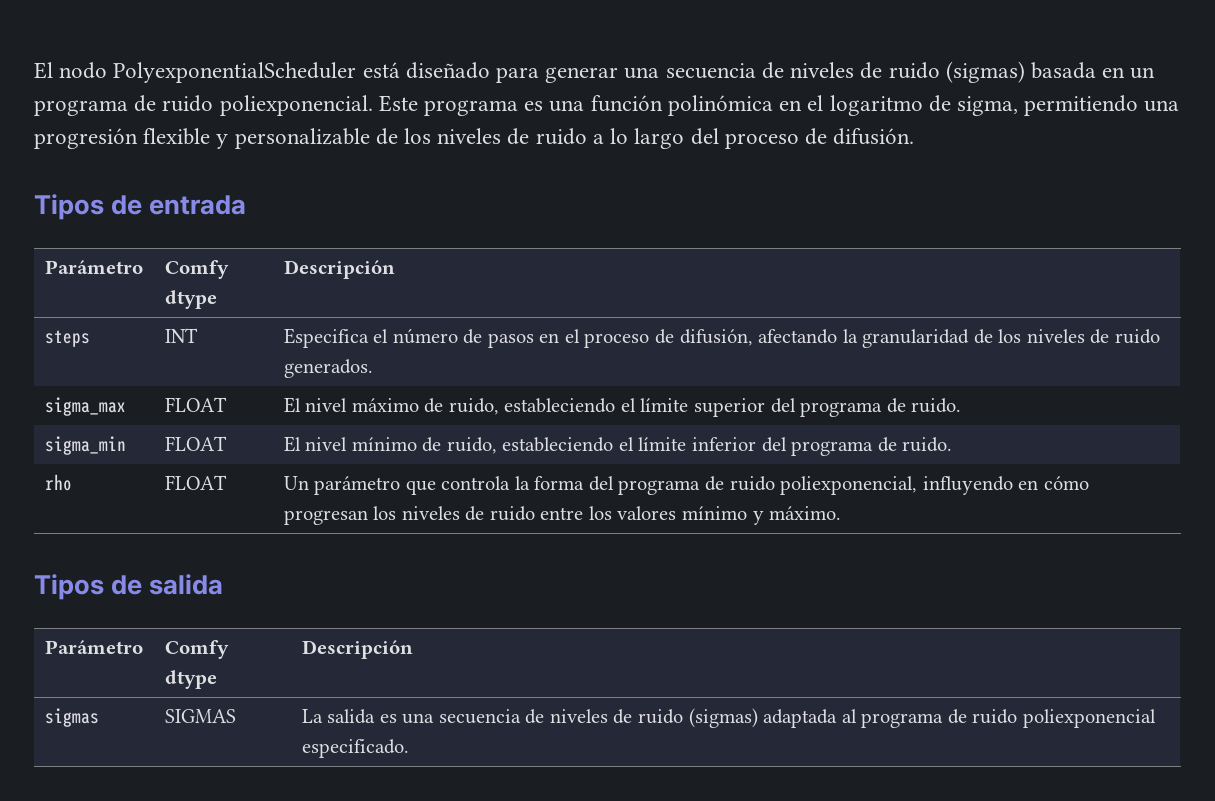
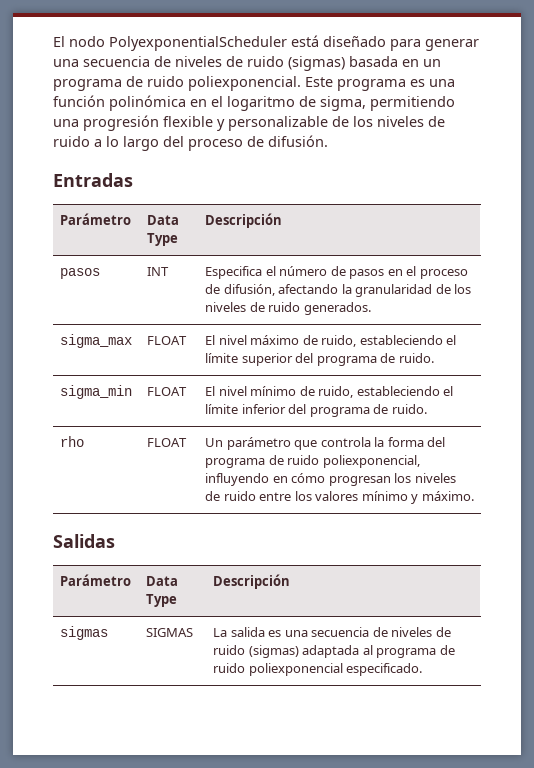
- Tipos de entrada
- Parámetro | Comfy dtype | Descripción
- steps | INT | Especifica el número de pasos en el proceso de difusión, afectando la granularidad de los niveles de ruido generados.
+ Entradas
+ Parámetro | Data Type | Descripción
+ pasos | INT | Especifica el número de pasos en el proceso de difusión, afectando la granularidad de los niveles de ruido generados.
- Tipos de salida
- Parámetro | Comfy dtype | Descripción
+ Salidas
+ Parámetro | Data Type | Descripción

